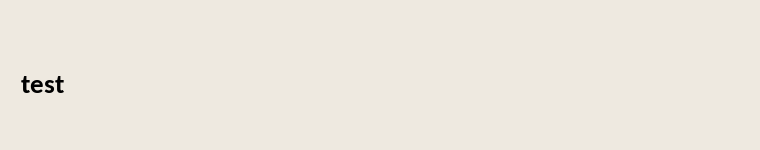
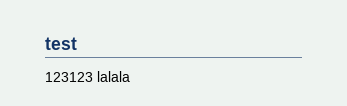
+ 123123 lalala

